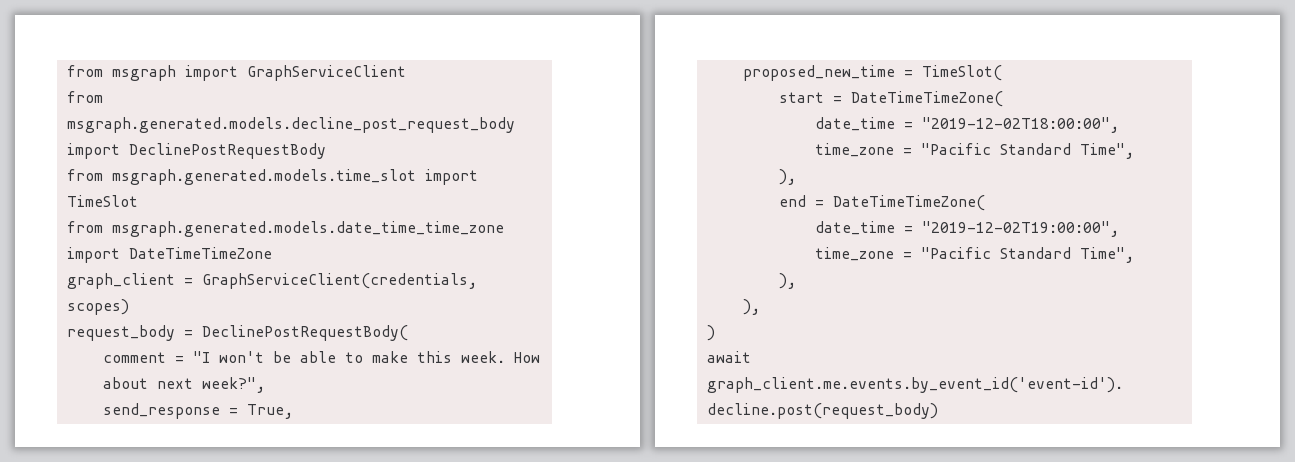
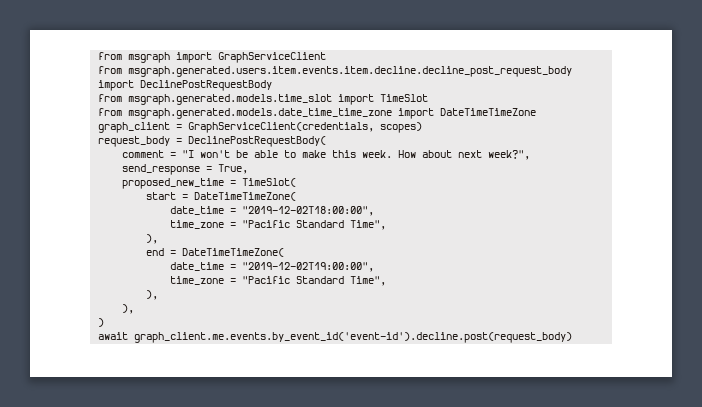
- from msgraph.generated.models.decline_post_request_body import DeclinePostRequestBody
+ from msgraph.generated.users.item.events.item.decline.decline_post_request_body import DeclinePostRequestBody

